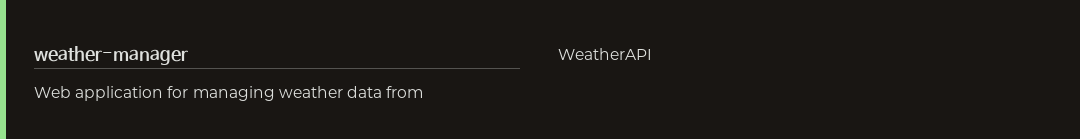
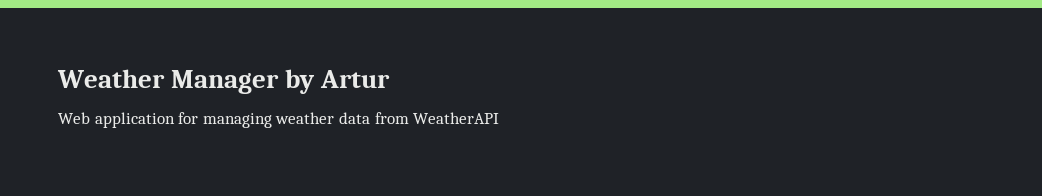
- weather-manager
+ Weather Manager by Artur

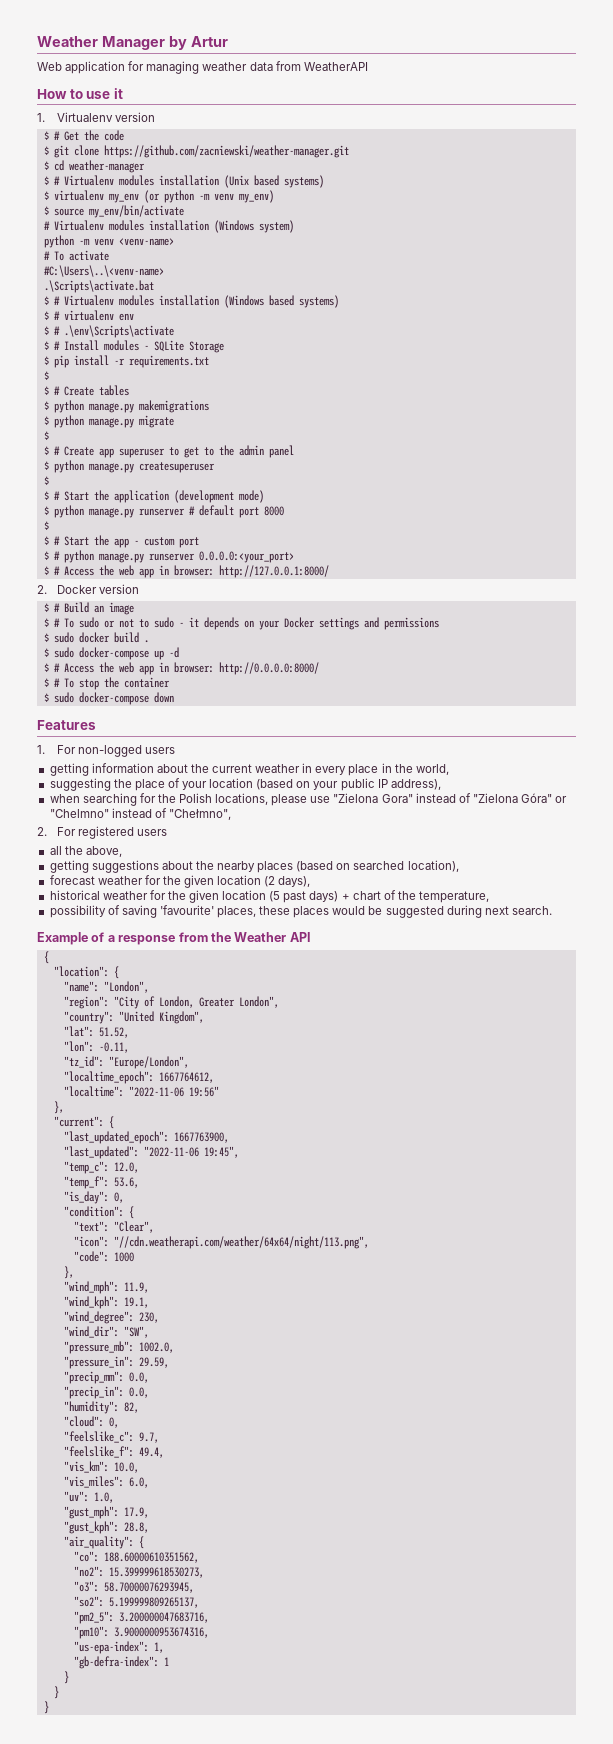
+ How to use it
+ 1. Virtualenv version
+ $ # Get the code
+ $ git clone https://github.com/zacniewski/weather-manager.git
+ $ cd weather-manager
+ $ # Virtualenv modules installation (Unix based systems)
+ $ virtualenv my_env (or python -m venv my_env)
+ $ source my_env/bin/activate
+ # Virtualenv modules installation (Windows system)
+ python -m venv <venv-name>
+ # To activate
+ #C:\Users\..\<venv-name>
+ .\Scripts\activate.bat
+ $ # Virtualenv modules installation (Windows based systems)
+ $ # virtualenv env
+ $ # .\env\Scripts\activate
+ $ # Install modules - SQLite Storage
+ $ pip install -r requirements.txt
+ $
+ $ # Create tables
+ $ python manage.py makemigrations
+ $ python manage.py migrate
+ $
+ $ # Create app superuser to get to the admin panel
+ $ python manage.py createsuperuser
+ $
+ $ # Start the application (development mode)
+ $ python manage.py runserver # default port 8000
+ $
+ $ # Start the app - custom port
+ $ # python manage.py runserver 0.0.0.0:<your_port>
+ $ # Access the web app in browser: http://127.0.0.1:8000/
+ 2. Docker version
+ $ # Build an image
+ $ # To sudo or not to sudo - it depends on your Docker settings and permissions
+ $ sudo docker build .
+ $ sudo docker-compose up -d
+ $ # Access the web app in browser: http://0.0.0.0:8000/
+ $ # To stop the container
+ $ sudo docker-compose down
+ Features
+ 1. For non-logged users
+ getting information about the current weather in every place in the world,
+ suggesting the place of your location (based on your public IP address),
+ when searching for the Polish locations, please use "Zielona Gora" instead of "Zielona Góra" or "Chelmno" instead of "Chełmno",
+ 2. For registered users
+ all the above,
+ getting suggestions about the nearby places (based on searched location),
+ forecast weather for the given location (2 days),
+ historical weather for the given location (5 past days) + chart of the temperature,
+ possibility of saving 'favourite' places, these places would be suggested during next search.
+ Example of a response from the Weather API
+ {
+ "location": {
+ "name": "London",
+ "region": "City of London, Greater London",
+ "country": "United Kingdom",
+ "lat": 51.52,
+ "lon": -0.11,
+ "tz_id": "Europe/London",
+ "localtime_epoch": 1667764612,
+ "localtime": "2022-11-06 19:56"
+ },
+ "current": {
+ "last_updated_epoch": 1667763900,
+ "last_updated": "2022-11-06 19:45",
+ "temp_c": 12.0,
+ "temp_f": 53.6,
+ "is_day": 0,
+ "condition": {
+ "text": "Clear",
+ "icon": "//cdn.weatherapi.com/weather/64x64/night/113.png",
+ "code": 1000
+ },
+ "wind_mph": 11.9,
+ "wind_kph": 19.1,
+ "wind_degree": 230,
+ "wind_dir": "SW",
+ "pressure_mb": 1002.0,
+ "pressure_in": 29.59,
+ "precip_mm": 0.0,
+ "precip_in": 0.0,
+ "humidity": 82,
+ "cloud": 0,
+ "feelslike_c": 9.7,
+ "feelslike_f": 49.4,
+ "vis_km": 10.0,
+ "vis_miles": 6.0,
+ "uv": 1.0,
+ "gust_mph": 17.9,
+ "gust_kph": 28.8,
+ "air_quality": {
+ "co": 188.60000610351562,
+ "no2": 15.399999618530273,
+ "o3": 58.70000076293945,
+ "so2": 5.199999809265137,
+ "pm2_5": 3.200000047683716,
+ "pm10": 3.9000000953674316,
+ "us-epa-index": 1,
+ "gb-defra-index": 1
+ }
+ }
+ }

